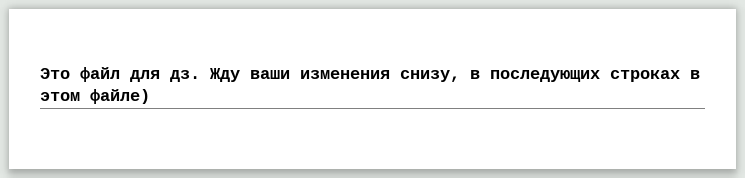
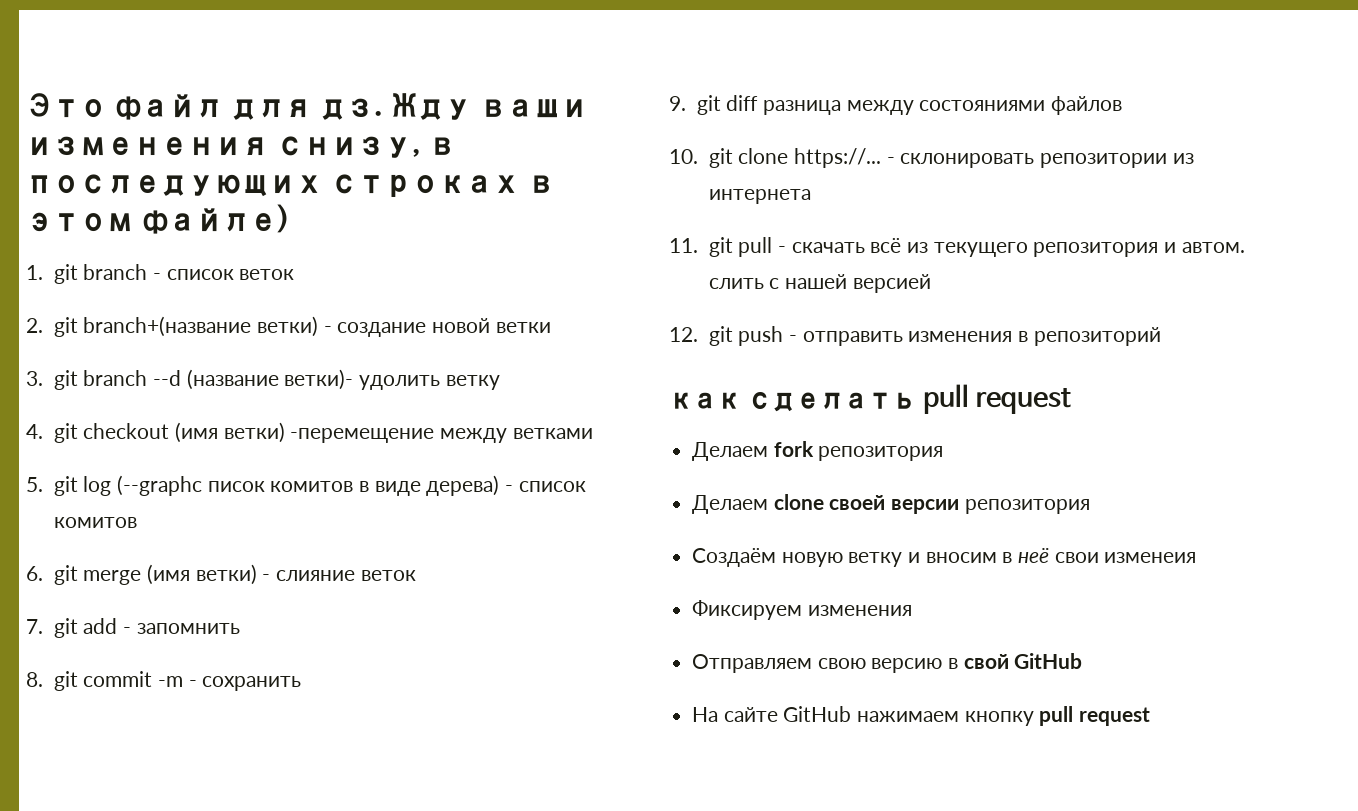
+ 1. git branch - список веток
+ 2. git branch+(название ветки) - создание новой ветки
+ 3. git branch --d (название ветки)- удолить ветку
+ 4. git checkout (имя ветки) -перемещение между ветками
+ 5. git log (--graphс писок комитов в виде дерева) - список комитов
+ 6. git merge (имя ветки) - слияние веток
+ 7. git add - запомнить
+ 8. git commit -m - сохранить
+ 9. git diff разница между состояниями файлов
+ 10. git clone https://... - склонировать репозитории из интернета
+ 11. git pull - скачать всё из текущего репозитория и автом. слить с нашей версией
+ 12. git push - отправить изменения в репозиторий
+ как сделать pull request
+ Делаем fork репозитория
+ Делаем clone cвоей версии репозитория
+ Создаём новую ветку и вносим в неё свои изменеия
+ Фиксируем изменения
+ Отправляем свою версию в свой GitHub
+ На сайте GitHub нажимаем кнопку pull request

